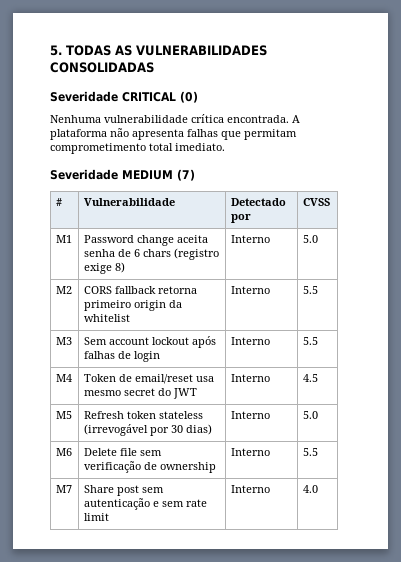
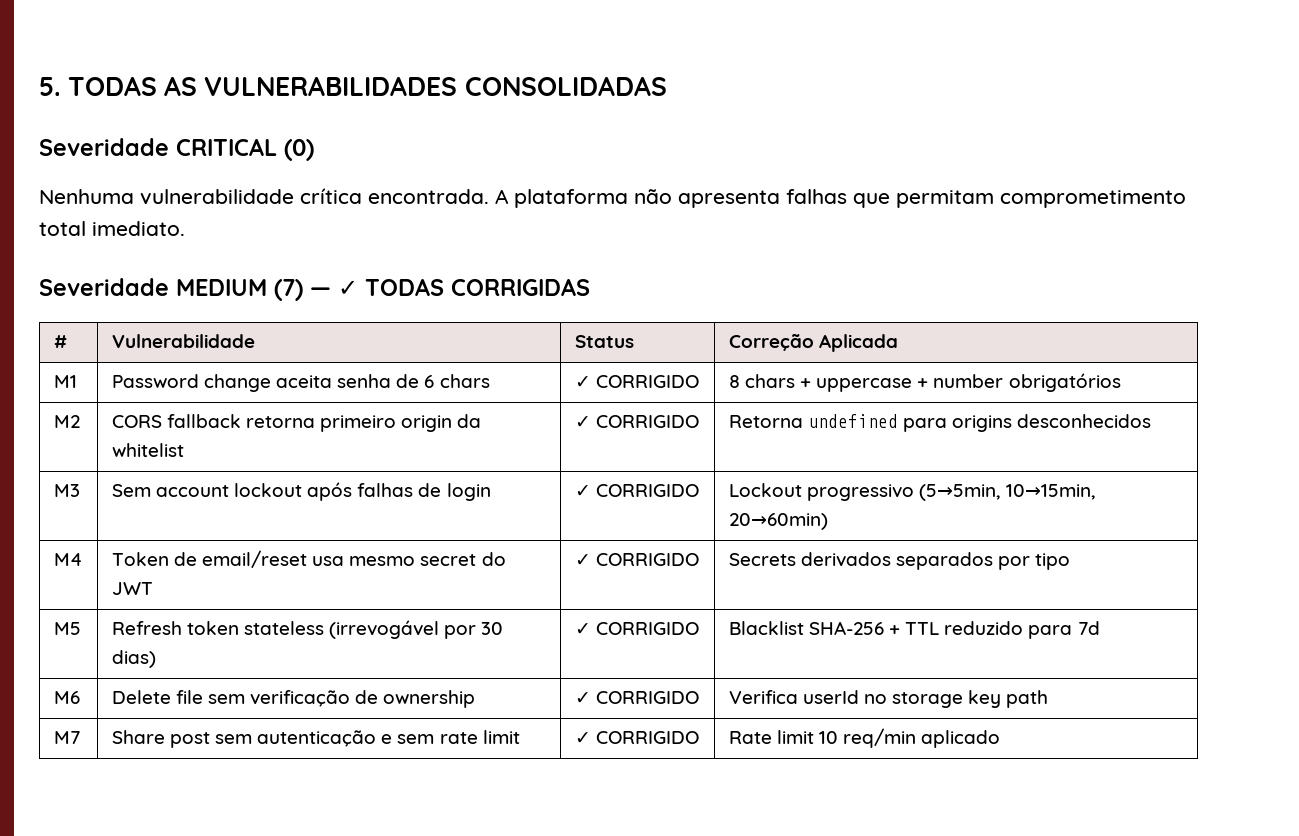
- Severidade MEDIUM (7)
+ Severidade MEDIUM (7) — ✓ TODAS CORRIGIDAS
- # | Vulnerabilidade | Detectado por | CVSS
+ # | Vulnerabilidade | Status | Correção Aplicada
- M1 | Password change aceita senha de 6 chars (registro exige 8) | Interno | 5.0
+ M1 | Password change aceita senha de 6 chars | ✓ CORRIGIDO | 8 chars + uppercase + number obrigatórios
- M2 | CORS fallback retorna primeiro origin da whitelist | Interno | 5.5
+ M2 | CORS fallback retorna primeiro origin da whitelist | ✓ CORRIGIDO | Retorna undefined para origins desconhecidos
- M3 | Sem account lockout após falhas de login | Interno | 5.5
+ M3 | Sem account lockout após falhas de login | ✓ CORRIGIDO | Lockout progressivo (5→5min, 10→15min, 20→60min)
- M4 | Token de email/reset usa mesmo secret do JWT | Interno | 4.5
+ M4 | Token de email/reset usa mesmo secret do JWT | ✓ CORRIGIDO | Secrets derivados separados por tipo
- M5 | Refresh token stateless (irrevogável por 30 dias) | Interno | 5.0
+ M5 | Refresh token stateless (irrevogável por 30 dias) | ✓ CORRIGIDO | Blacklist SHA-256 + TTL reduzido para 7d
- M6 | Delete file sem verificação de ownership | Interno | 5.5
+ M6 | Delete file sem verificação de ownership | ✓ CORRIGIDO | Verifica userId no storage key path
- M7 | Share post sem autenticação e sem rate limit | Interno | 4.0
+ M7 | Share post sem autenticação e sem rate limit | ✓ CORRIGIDO | Rate limit 10 req/min aplicado

